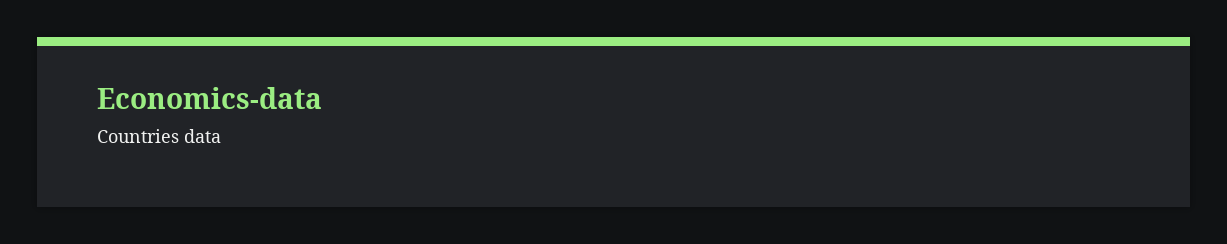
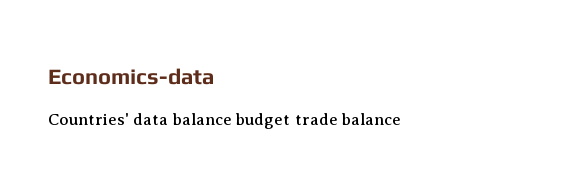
- Countries data
+ Countries' data balance budget trade balance

